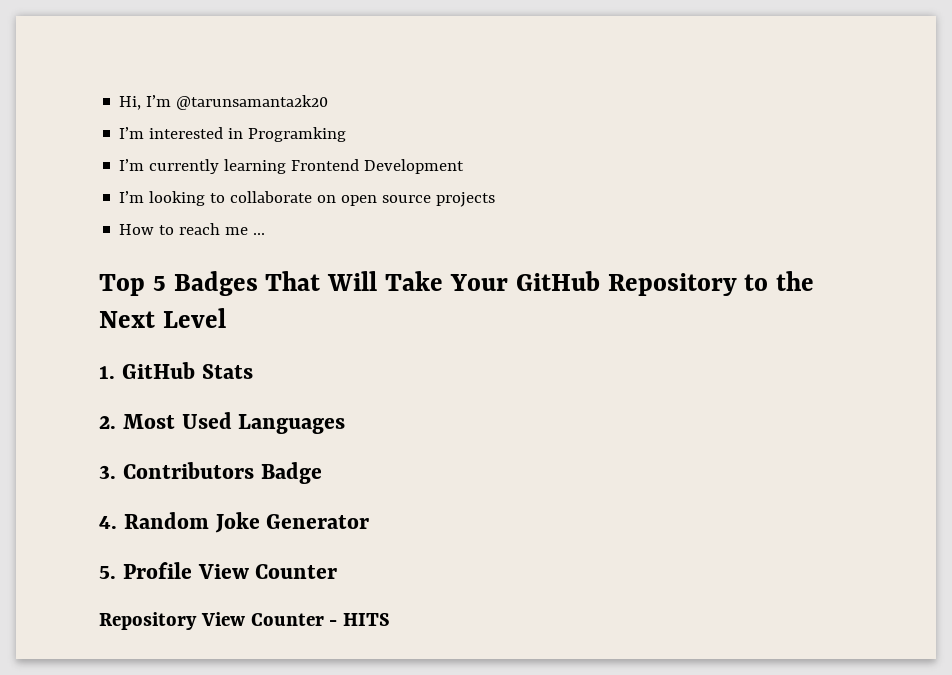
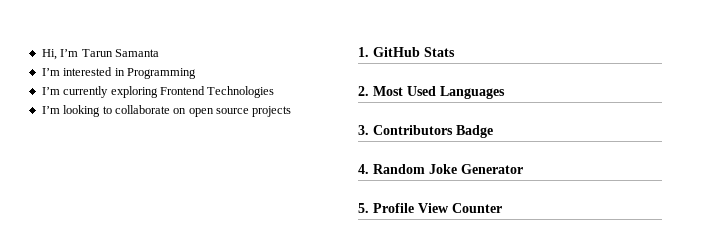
- Hi, I’m @tarunsamanta2k20
+ Hi, I’m Tarun Samanta
- I’m interested in Programking
+ I’m interested in Programming
- I’m currently learning Frontend Development
+ I’m currently exploring Frontend Technologies
- How to reach me ...
- Top 5 Badges That Will Take Your GitHub Repository to the Next Level
- Repository View Counter - HITS

